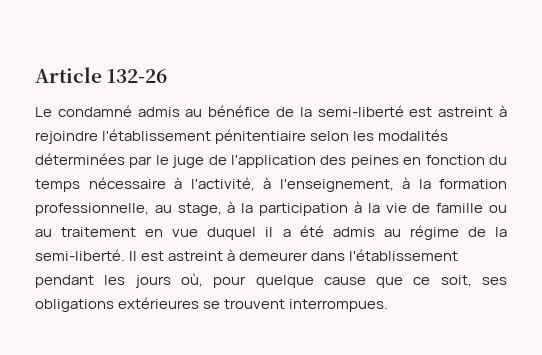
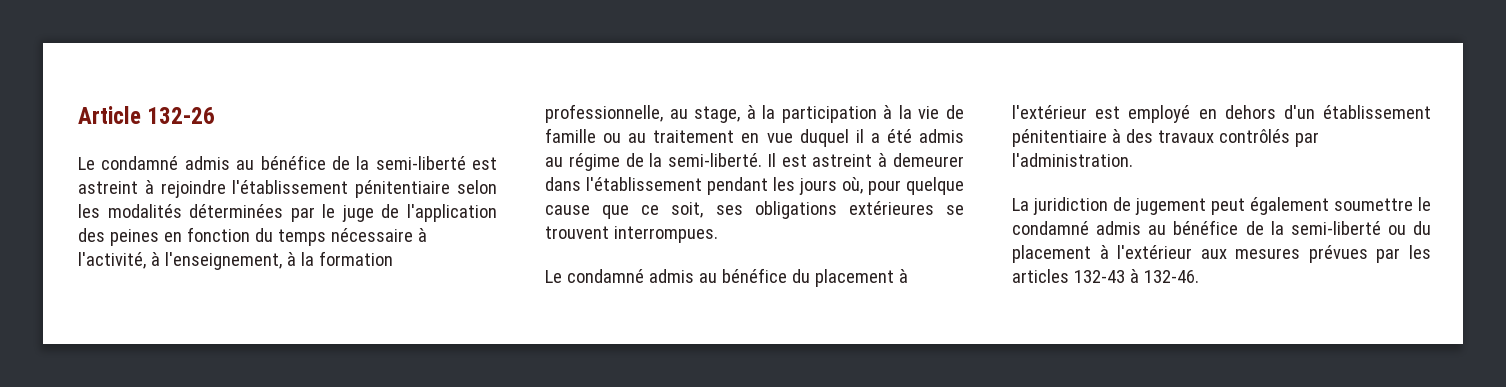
+ Le condamné admis au bénéfice du placement à l'extérieur est employé en dehors d'un établissement pénitentiaire à des travaux contrôlés par l'administration.
+ La juridiction de jugement peut également soumettre le condamné admis au bénéfice de la semi-liberté ou du placement à l'extérieur aux mesures prévues par les articles 132-43 à 132-46.

